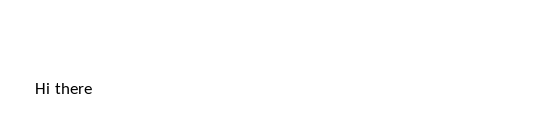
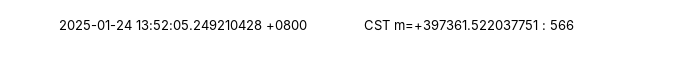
- Hi there
+ 2025-01-24 13:52:05.249210428 +0800 CST m=+397361.522037751 : 566

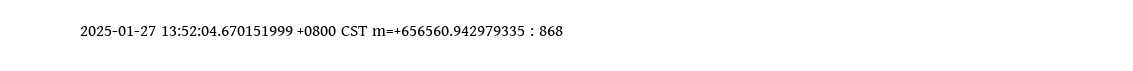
- 2025-01-24 13:52:05.249210428 +0800 CST m=+397361.522037751 : 566
+ 2025-01-27 13:52:04.670151999 +0800 CST m=+656560.942979335 : 868

